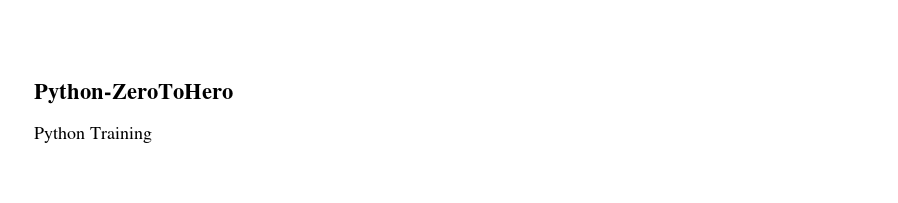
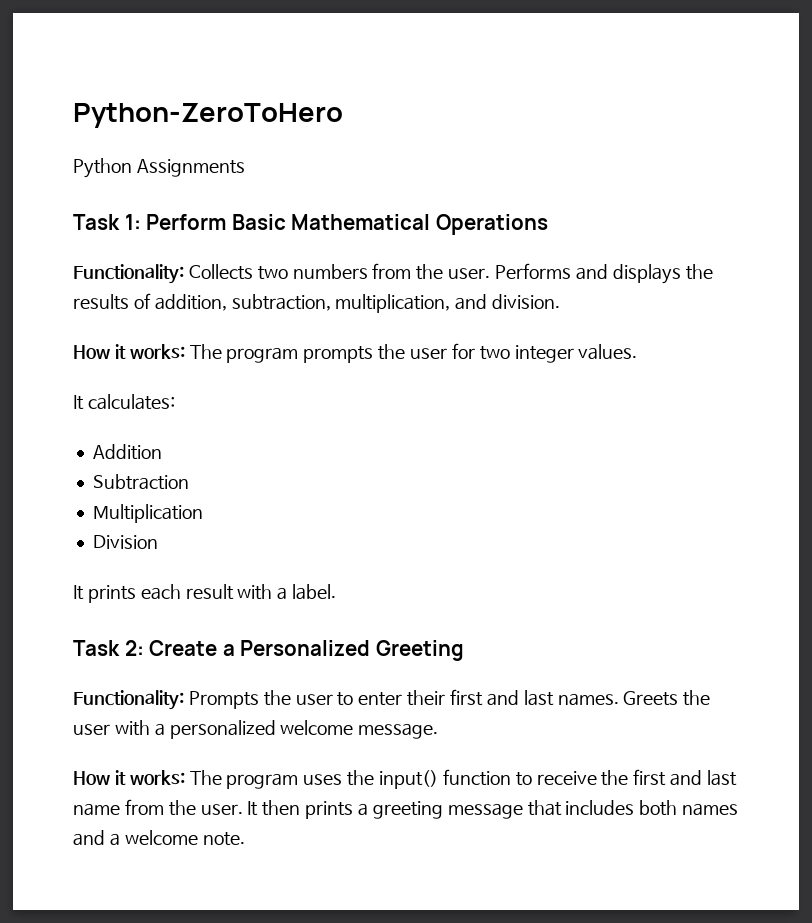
- Python Training
+ Python Assignments
+ Task 1: Perform Basic Mathematical Operations
+ Functionality: Collects two numbers from the user. Performs and displays the results of addition, subtraction, multiplication, and division.
+ How it works: The program prompts the user for two integer values.
+ It calculates:
+ Addition
+ Subtraction
+ Multiplication
+ Division
+ It prints each result with a label.
+ Task 2: Create a Personalized Greeting
+ Functionality: Prompts the user to enter their first and last names. Greets the user with a personalized welcome message.
+ How it works: The program uses the input() function to receive the first and last name from the user. It then prints a greeting message that includes both names and a welcome note.

